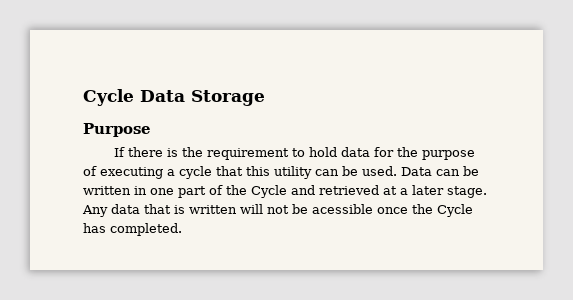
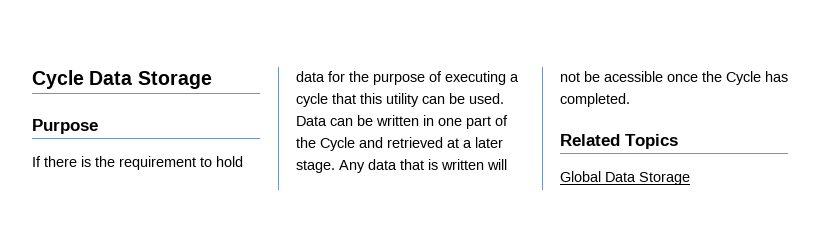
+ Related Topics
+ Global Data Storage

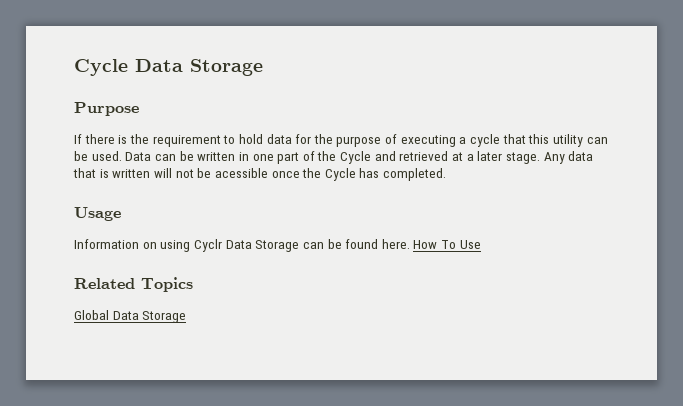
+ Usage
+ Information on using Cyclr Data Storage can be found here. How To Use

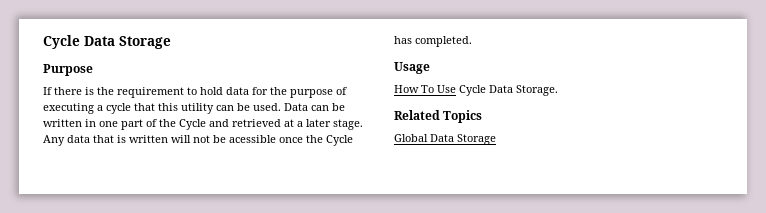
- Information on using Cyclr Data Storage can be found here. How To Use
+ How To Use Cycle Data Storage.

